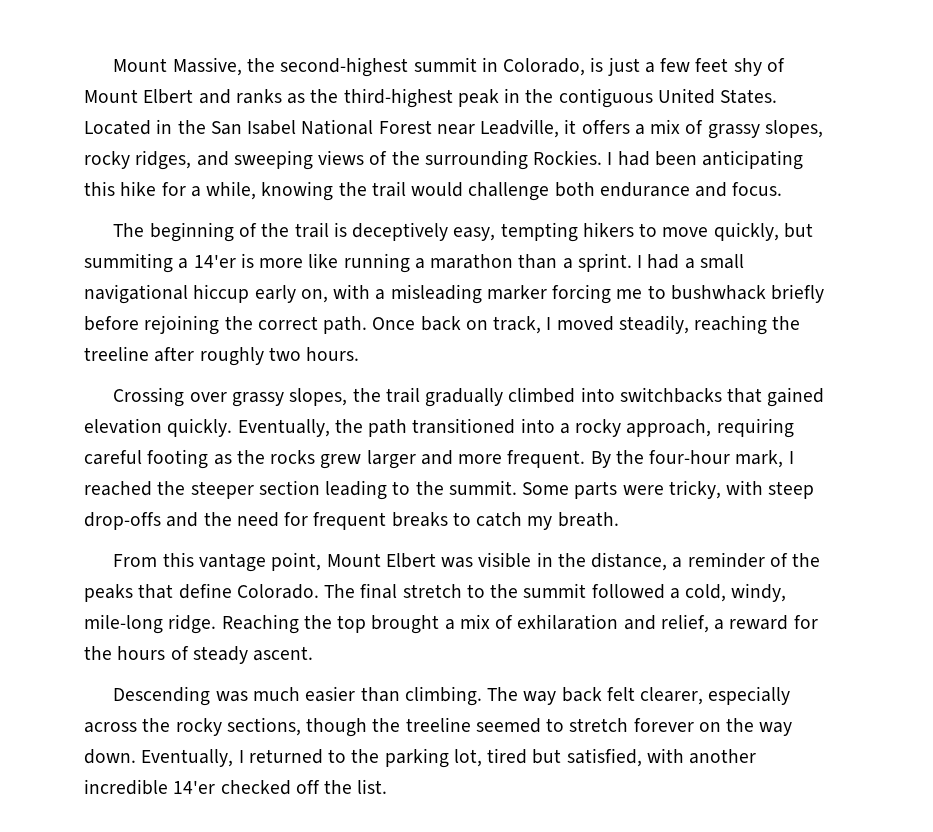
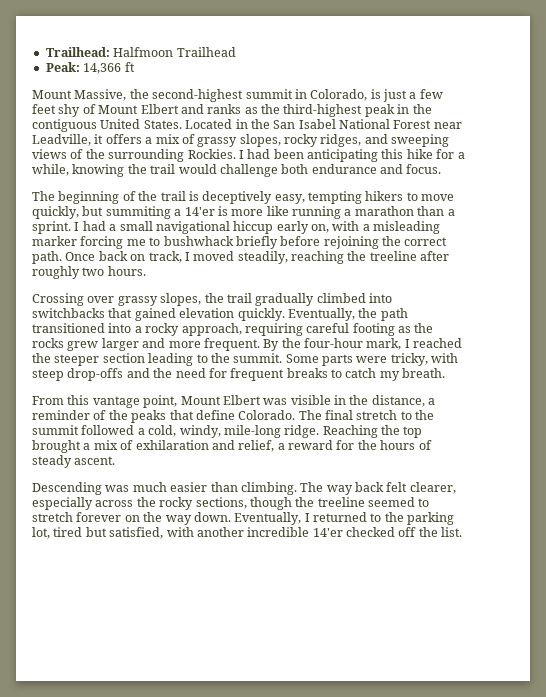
+ Trailhead: Halfmoon Trailhead
+ Peak: 14,366 ft

